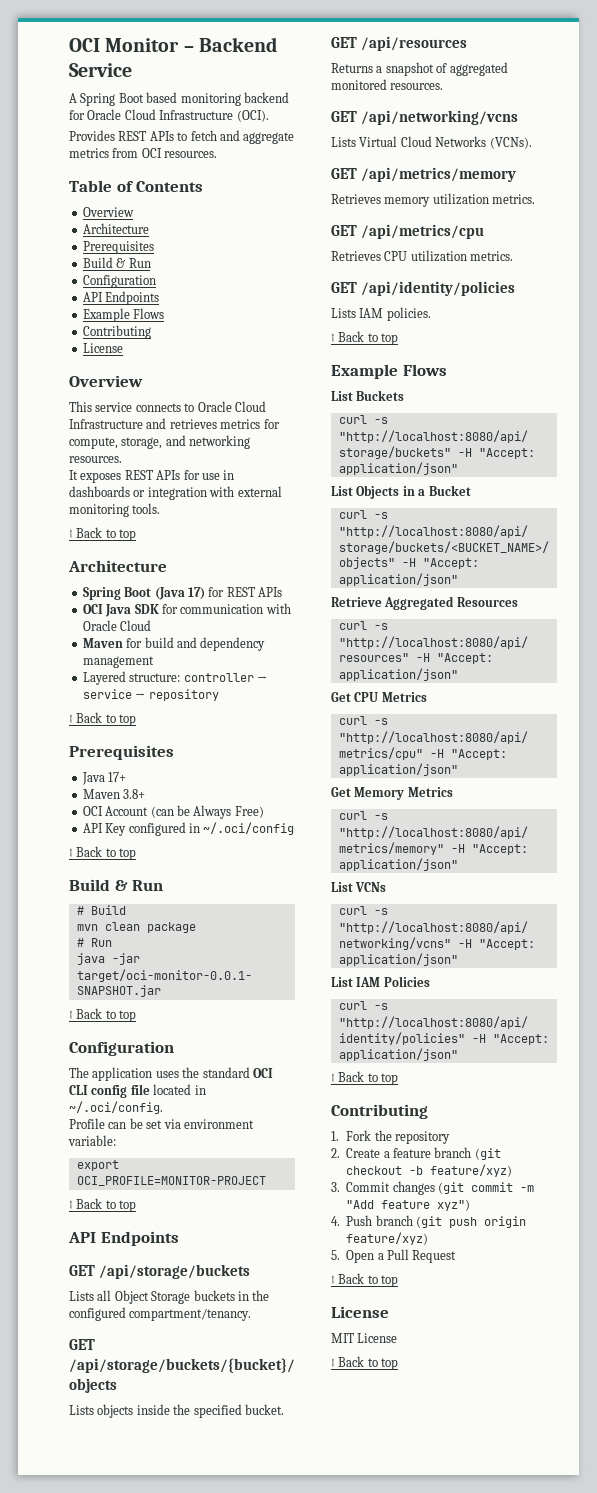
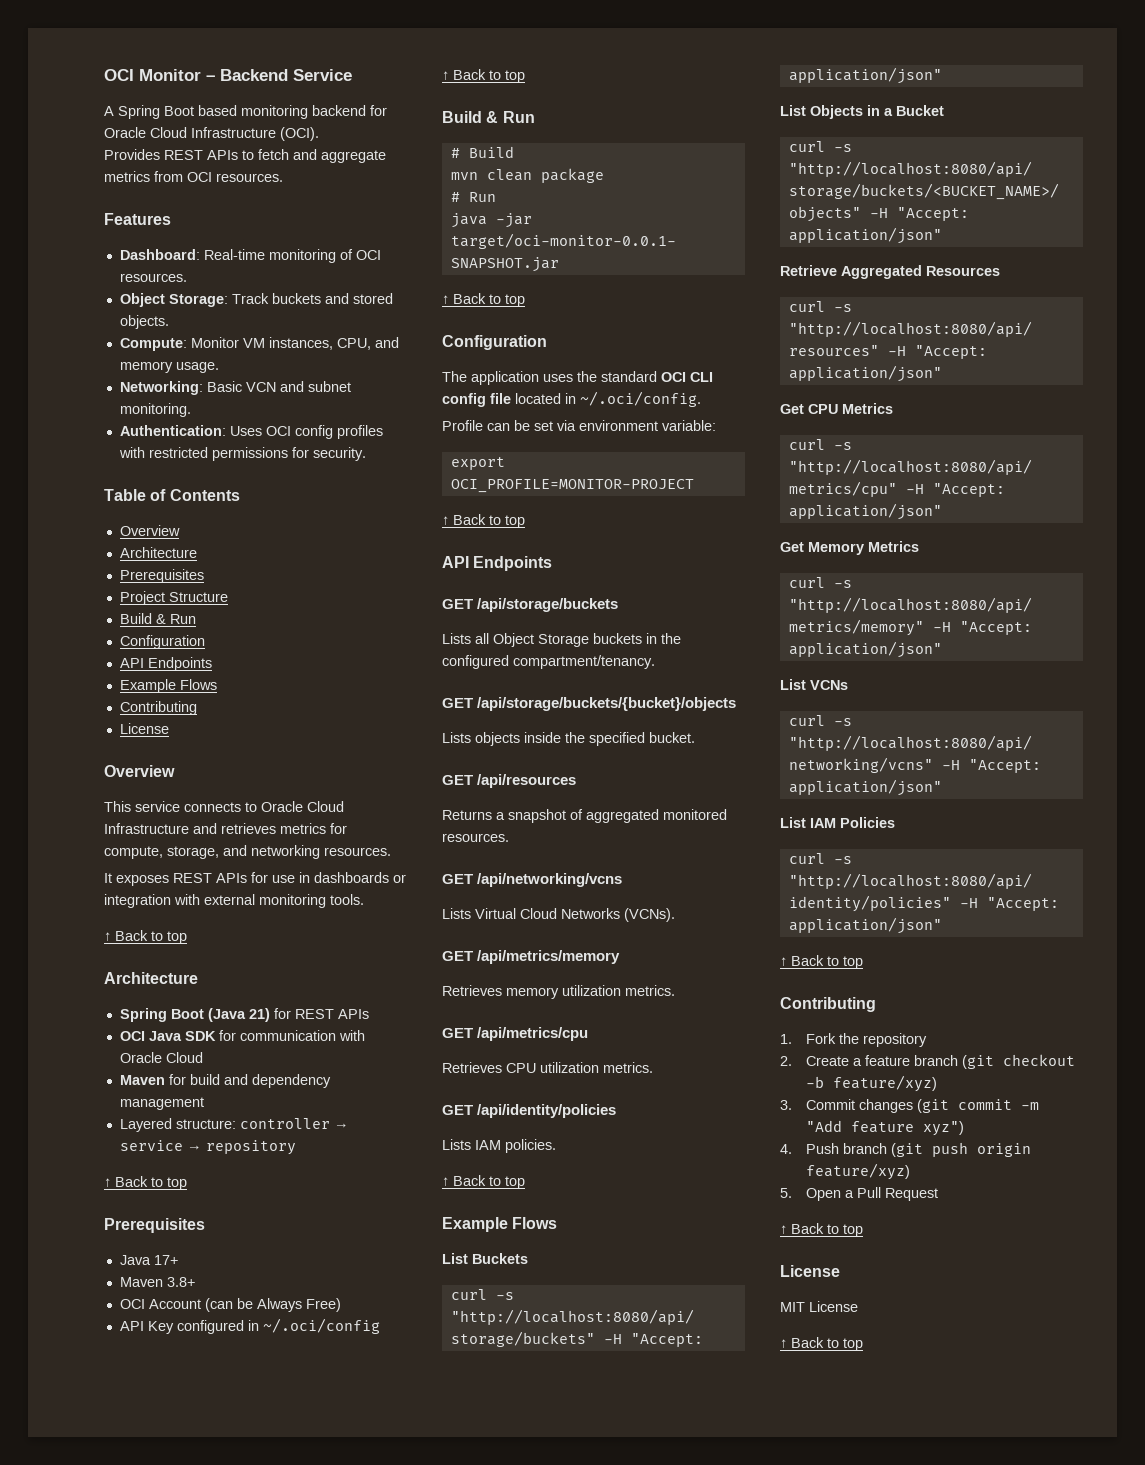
+ Features
+ Dashboard: Real-time monitoring of OCI resources.
+ Object Storage: Track buckets and stored objects.
+ Compute: Monitor VM instances, CPU, and memory usage.
+ Networking: Basic VCN and subnet monitoring.
+ Authentication: Uses OCI config profiles with restricted permissions for security.
+ Project Structure
- Spring Boot (Java 17) for REST APIs
+ Spring Boot (Java 21) for REST APIs

